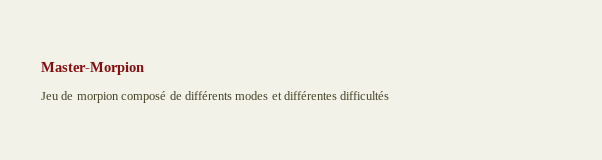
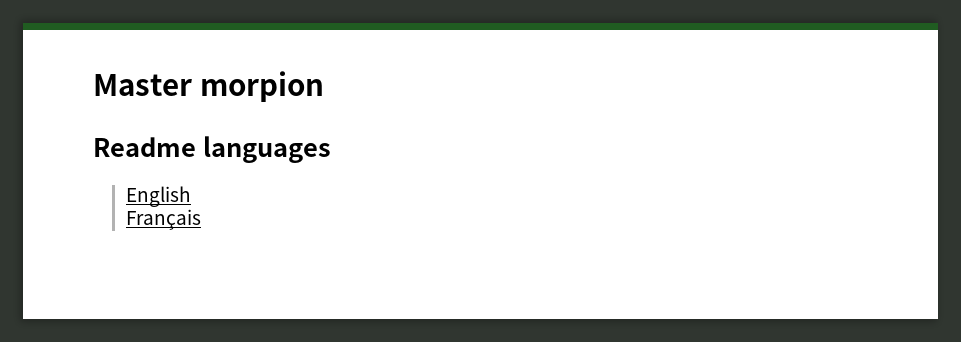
- Master-Morpion
- Jeu de morpion composé de différents modes et différentes difficultés
+ Master morpion
+ Readme languages
+ English
+ Français

